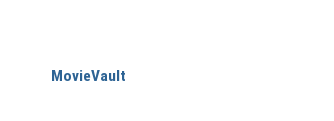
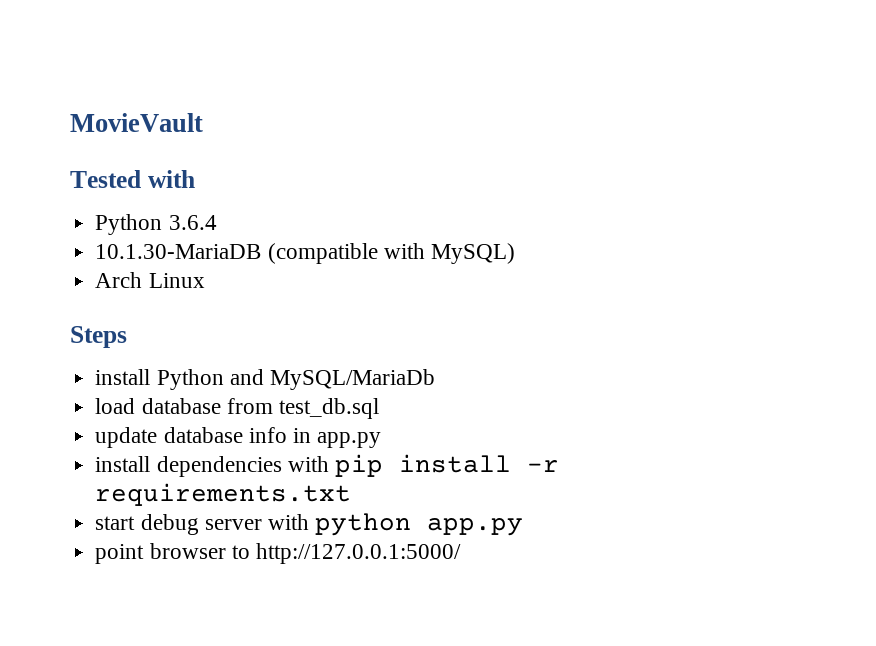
+ Tested with
+ Python 3.6.4
+ 10.1.30-MariaDB (compatible with MySQL)
+ Arch Linux
+ Steps
+ install Python and MySQL/MariaDb
+ load database from test_db.sql
+ update database info in app.py
+ install dependencies with pip install -r requirements.txt
+ start debug server with python app.py
+ point browser to http://127.0.0.1:5000/

